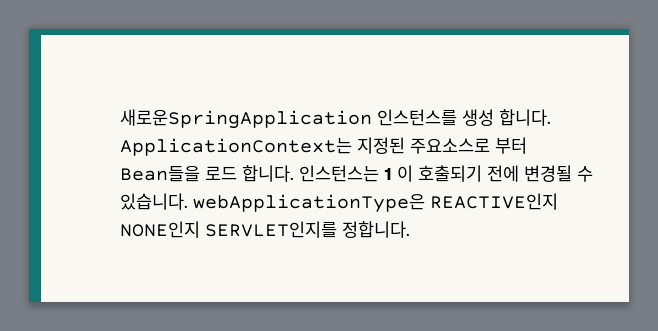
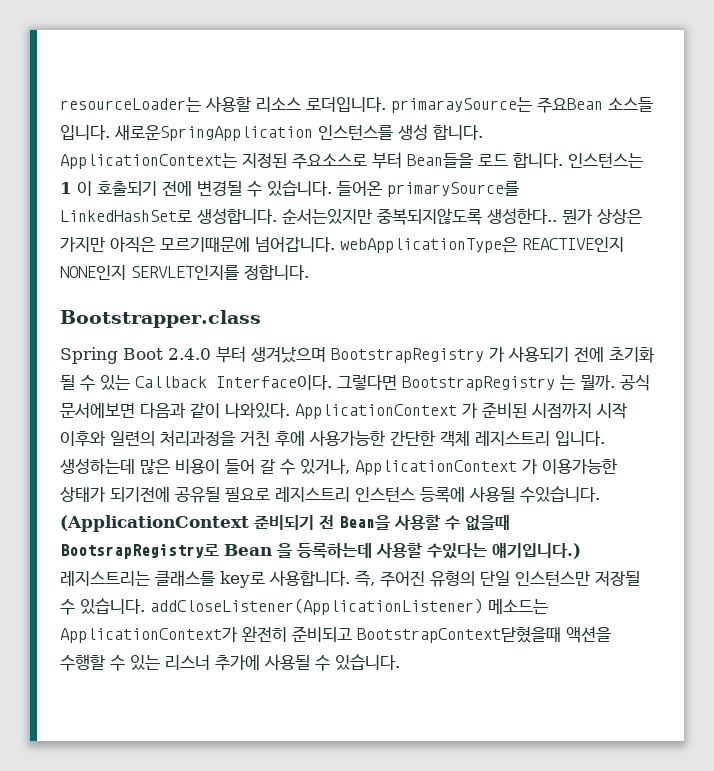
+ resourceLoader는 사용할 리소스 로더입니다. primaraySource는 주요Bean 소스들 입니다.
- 인스턴스는 1 이 호출되기 전에 변경될 수 있습니다. webApplicationType은 REACTIVE인지 NONE인지 SERVLET인지를 정합니다.
+ 인스턴스는 1 이 호출되기 전에 변경될 수 있습니다. 들어온 primarySource를 LinkedHashSet로 생성합니다. 순서는있지만 중복되지않도록 생성한다.. 뭔가 상상은 가지만 아직은 모르기때문에 넘어갑니다. webApplicationType은 REACTIVE인지 NONE인지 SERVLET인지를 정합니다.
+ Bootstrapper.class
+ Spring Boot 2.4.0 부터 생겨났으며 BootstrapRegistry 가 사용되기 전에 초기화 될 수 있는 Callback Interface이다. 그렇다면 BootstrapRegistry 는 뭘까. 공식 문서에보면 다음과 같이 나와있다. ApplicationContext 가 준비된 시점까지 시작 이후와 일련의 처리과정을 거친 후에 사용가능한 간단한 객체 레지스트리 입니다. 생성하는데 많은 비용이 들어 갈 수 있거나, ApplicationContext 가 이용가능한 상태가 되기전에 공유될 필요로 레지스트리 인스턴스 등록에 사용될 수있습니다. (ApplicationContext 준비되기 전 Bean을 사용할 수 없을때 BootsrapRegistry로 Bean 을 등록하는데 사용할 수있다는 얘기입니다.) 레지스트리는 클래스를 key로 사용합니다. 즉, 주어진 유형의 단일 인스턴스만 저장될 수 있습니다. addCloseListener(ApplicationListener) 메소드는 ApplicationContext가 완전히 준비되고 BootstrapContext닫혔을때 액션을 수행할 수 있는 리스너 추가에 사용될 수 있습니다.

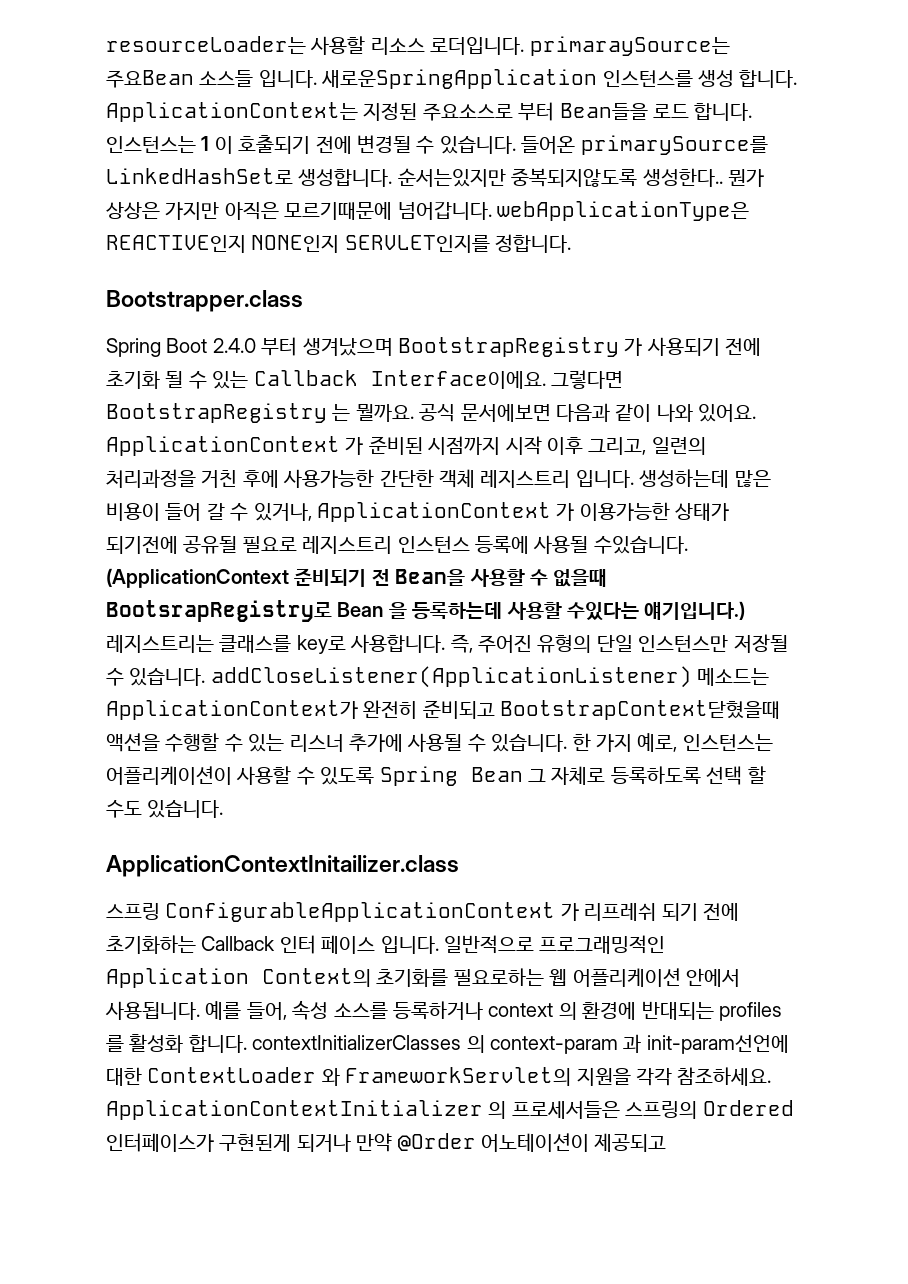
- Spring Boot 2.4.0 부터 생겨났으며 BootstrapRegistry 가 사용되기 전에 초기화 될 수 있는 Callback Interface이다.
+ Spring Boot 2.4.0 부터 생겨났으며 BootstrapRegistry 가 사용되기 전에 초기화 될 수 있는 Callback Interface이에요.
- 그렇다면 BootstrapRegistry 는 뭘까.
+ 그렇다면 BootstrapRegistry 는 뭘까요.
- 공식 문서에보면 다음과 같이 나와있다.
+ 공식 문서에보면 다음과 같이 나와 있어요.
- ApplicationContext 가 준비된 시점까지 시작 이후와 일련의 처리과정을 거친 후에 사용가능한 간단한 객체 레지스트리 입니다.
+ ApplicationContext 가 준비된 시점까지 시작 이후 그리고, 일련의 처리과정을 거친 후에 사용가능한 간단한 객체 레지스트리 입니다.
+ 한 가지 예로, 인스턴스는 어플리케이션이 사용할 수 있도록 Spring Bean 그 자체로 등록하도록 선택 할 수도 있습니다.
+ ApplicationContextInitailizer.class
+ 스프링 ConfigurableApplicationContext 가 리프레쉬 되기 전에 초기화하는 Callback 인터 페이스 입니다. 일반적으로 프로그래밍적인 Application Context의 초기화를 필요로하는 웹 어플리케이션 안에서 사용됩니다. 예를 들어, 속성 소스를 등록하거나 context 의 환경에 반대되는 profiles 를 활성화 합니다. contextInitializerClasses 의 context-param 과 init-param선언에 대한 ContextLoader 와 FrameworkServlet의 지원을 각각 참조하세요. ApplicationContextInitializer 의 프로세서들은 스프링의 Ordered 인터페이스가 구현된게 되거나 만약 @Order 어노테이션이 제공되고

